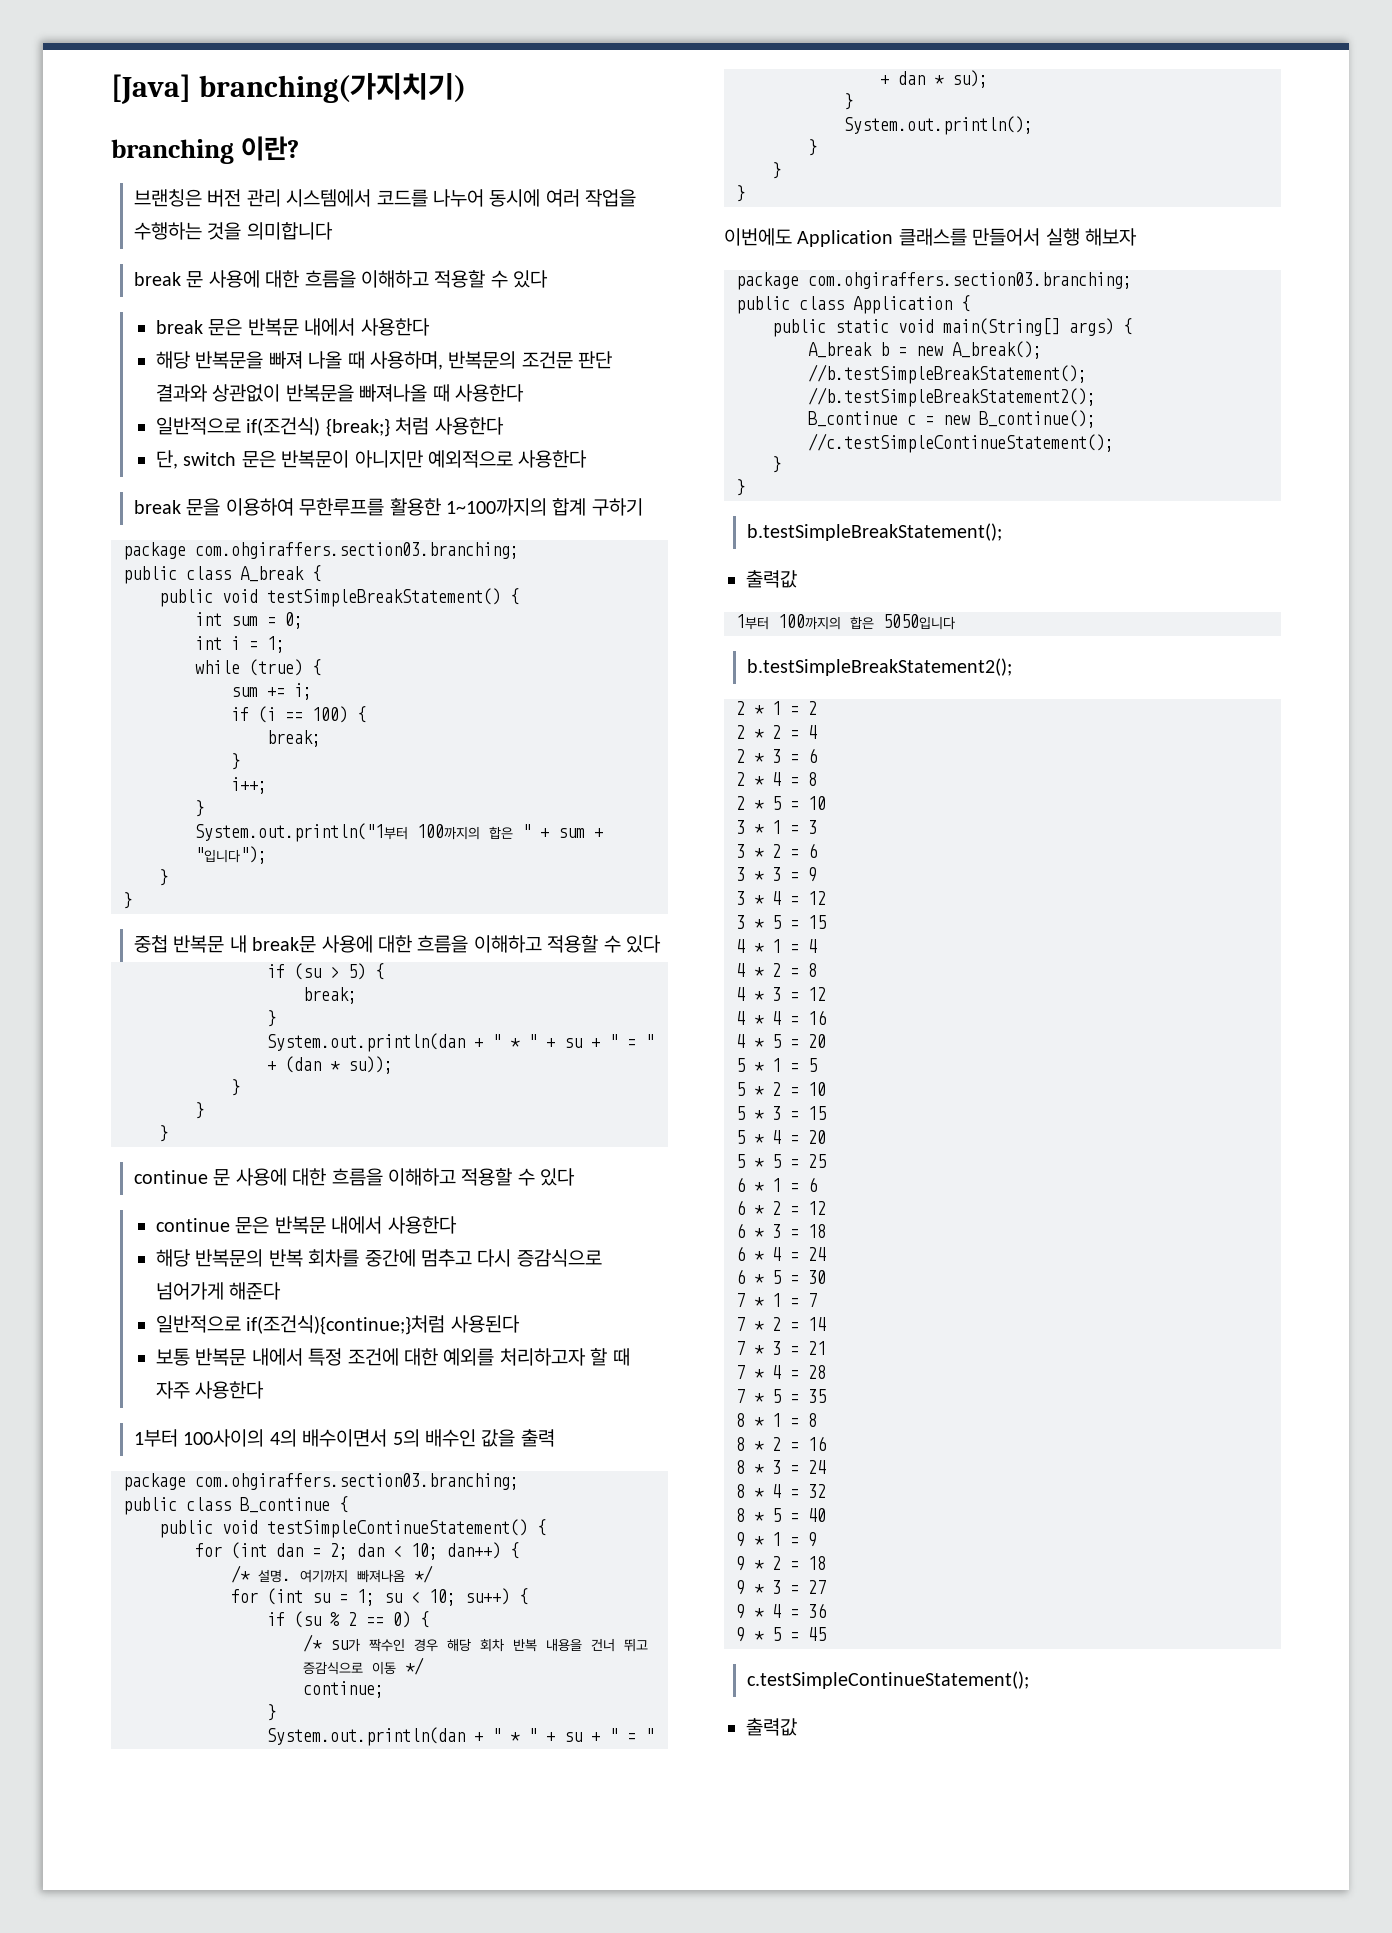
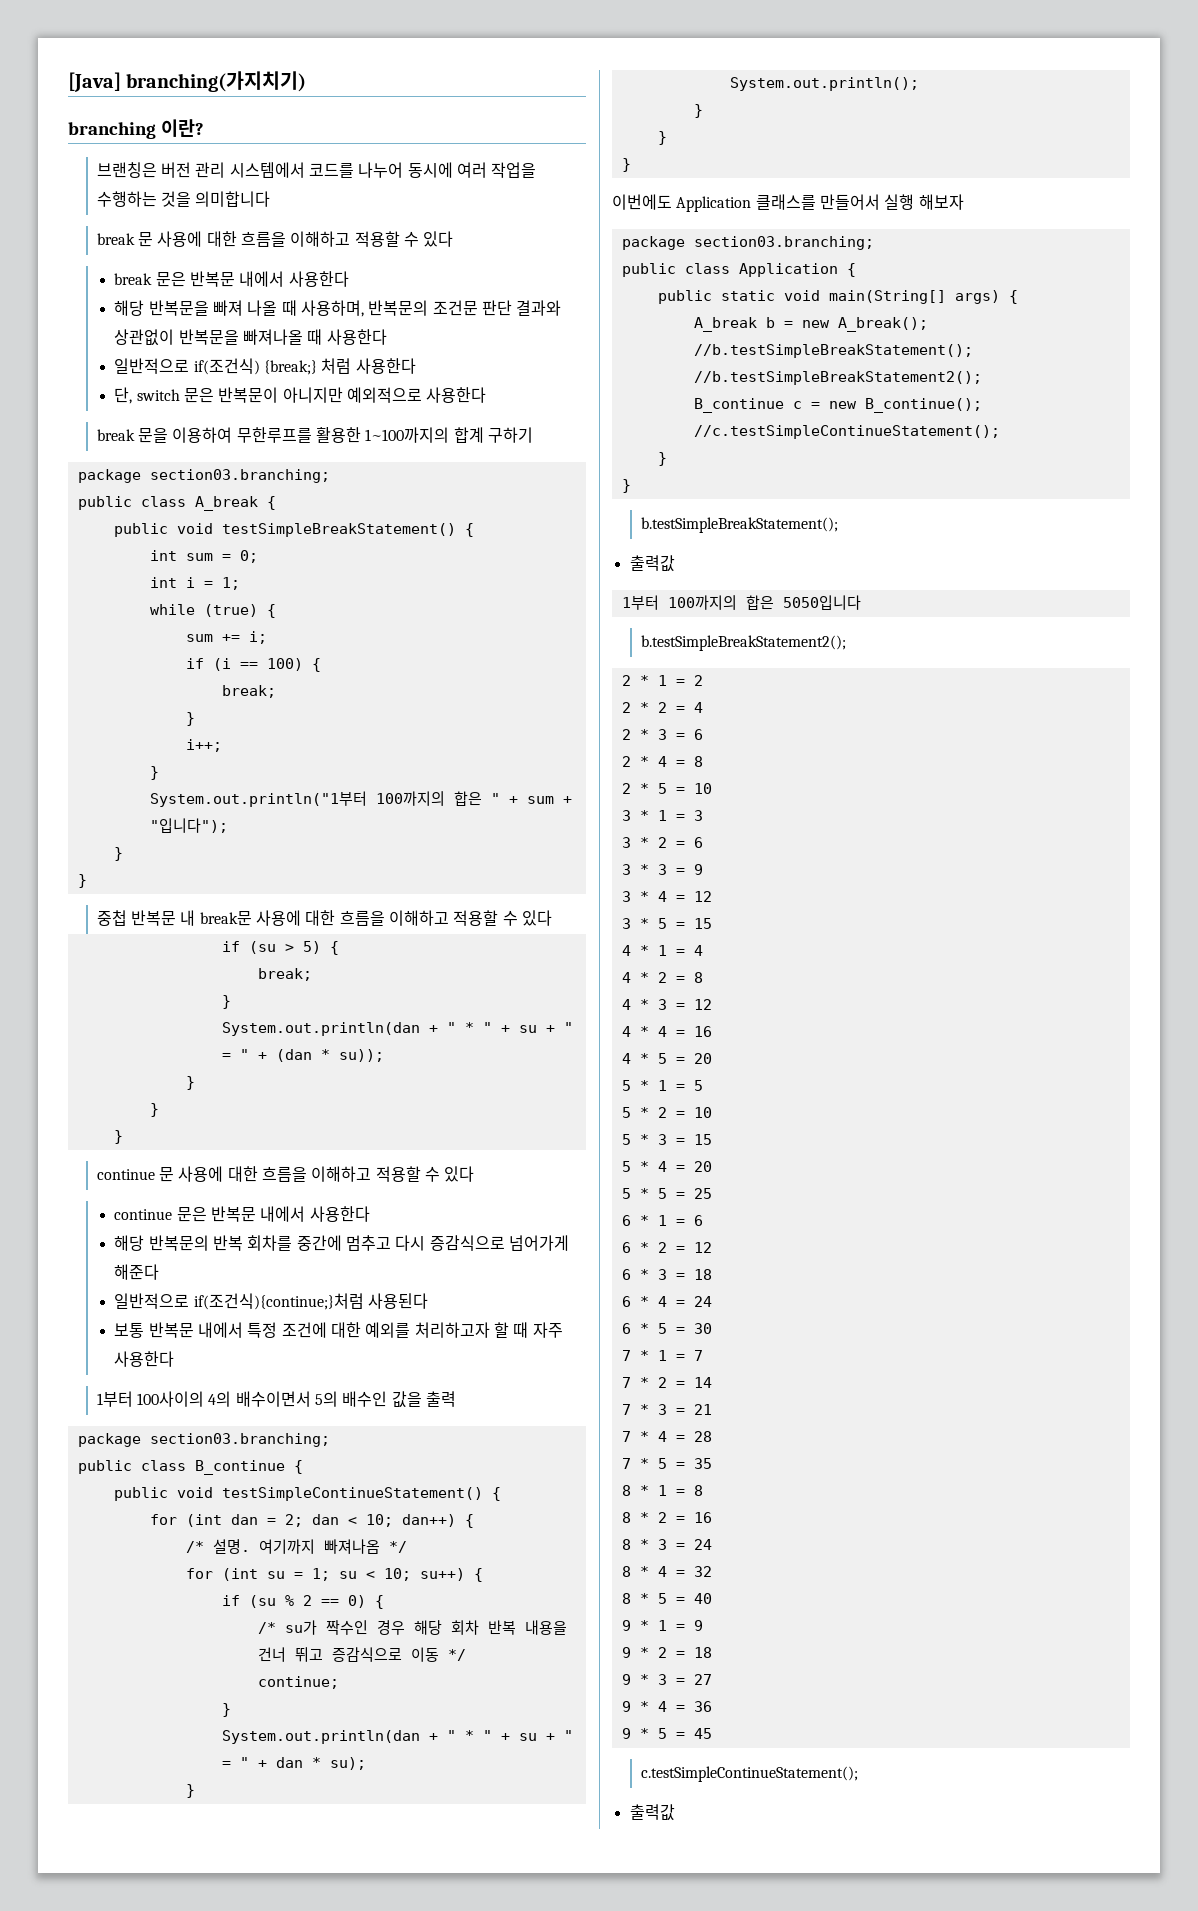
  break 문을 이용하여 무한루프를 활용한 1~100까지의 합계 구하기
- package com.ohgiraffers.section03.branching;
+ package section03.branching;
  1부터 100사이의 4의 배수이면서 5의 배수인 값을 출력
- package com.ohgiraffers.section03.branching;
+ package section03.branching;
  이번에도 Application 클래스를 만들어서 실행 해보자
- package com.ohgiraffers.section03.branching;
+ package section03.branching;

